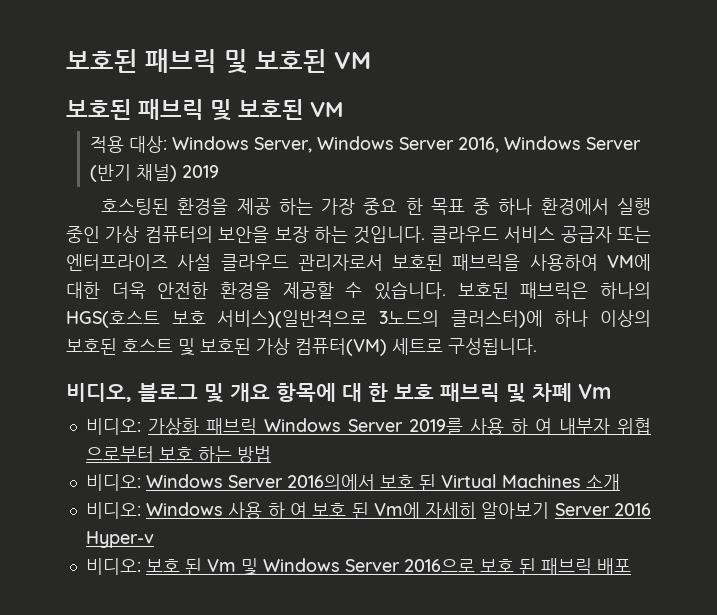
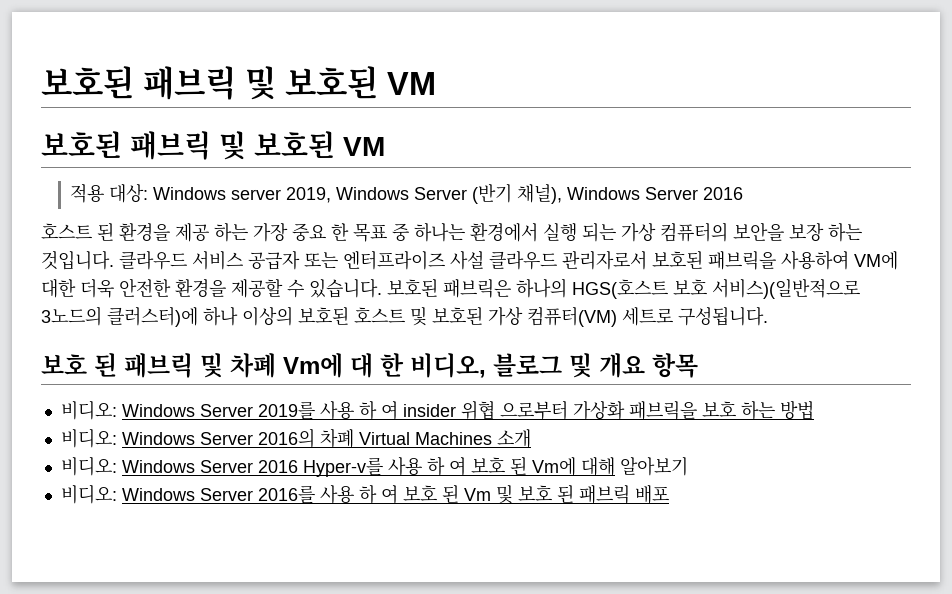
- 적용 대상: Windows Server, Windows Server 2016, Windows Server (반기 채널) 2019
- 호스팅된 환경을 제공 하는 가장 중요 한 목표 중 하나 환경에서 실행 중인 가상 컴퓨터의 보안을 보장 하는 것입니다.
+ 적용 대상: Windows server 2019, Windows Server (반기 채널), Windows Server 2016
+ 호스트 된 환경을 제공 하는 가장 중요 한 목표 중 하나는 환경에서 실행 되는 가상 컴퓨터의 보안을 보장 하는 것입니다.
- 비디오, 블로그 및 개요 항목에 대 한 보호 패브릭 및 차폐 Vm
- 비디오: 가상화 패브릭 Windows Server 2019를 사용 하 여 내부자 위협 으로부터 보호 하는 방법
+ 보호 된 패브릭 및 차폐 Vm에 대 한 비디오, 블로그 및 개요 항목
+ 비디오: Windows Server 2019를 사용 하 여 insider 위협 으로부터 가상화 패브릭을 보호 하는 방법
- 비디오: Windows Server 2016의에서 보호 된 Virtual Machines 소개
+ 비디오: Windows Server 2016의 차폐 Virtual Machines 소개
- 비디오: Windows 사용 하 여 보호 된 Vm에 자세히 알아보기 Server 2016 Hyper-v
- 비디오: 보호 된 Vm 및 Windows Server 2016으로 보호 된 패브릭 배포
+ 비디오: Windows Server 2016 Hyper-v를 사용 하 여 보호 된 Vm에 대해 알아보기
+ 비디오: Windows Server 2016를 사용 하 여 보호 된 Vm 및 보호 된 패브릭 배포

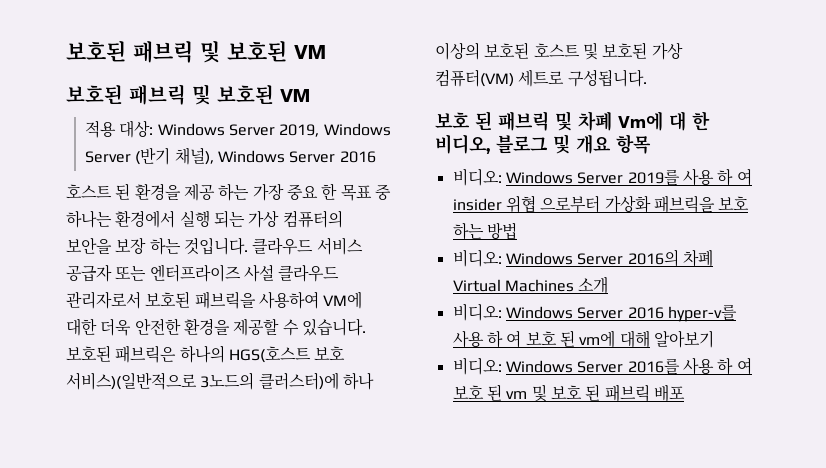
- 적용 대상: Windows server 2019, Windows Server (반기 채널), Windows Server 2016
+ 적용 대상: Windows Server 2019, Windows Server (반기 채널), Windows Server 2016
- 비디오: Windows Server 2016 Hyper-v를 사용 하 여 보호 된 Vm에 대해 알아보기
+ 비디오: Windows Server 2016 hyper-v를 사용 하 여 보호 된 vm에 대해 알아보기
- 비디오: Windows Server 2016를 사용 하 여 보호 된 Vm 및 보호 된 패브릭 배포
+ 비디오: Windows Server 2016를 사용 하 여 보호 된 vm 및 보호 된 패브릭 배포

